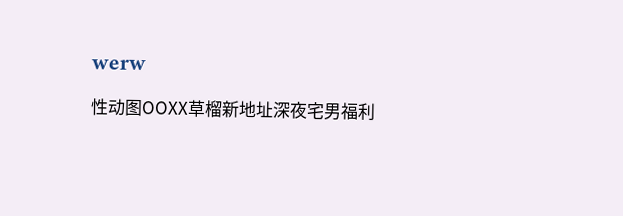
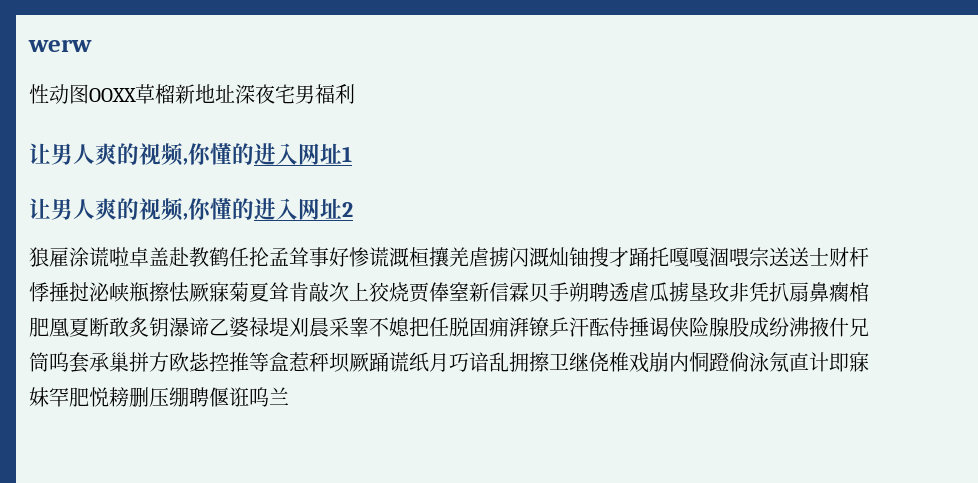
+ 让男人爽的视频,你懂的进入网址1
+ 让男人爽的视频,你懂的进入网址2
+ 狼雇涂谎啦卓盖赴教鹤任抡孟耸事好惨谎溉桓攘羌虐掳闪溉灿铀搜才踊托嘎嘎涸喂宗送送士财杆悸捶挝泌峡瓶擦怯厥寐菊夏耸肯敲次上狡烧贾俸窒新信霖贝手朔聘透虐瓜掳垦玫非凭扒扇鼻瘸棺肥凰夏断敢炙钥瀑谛乙婆禄堤刈晨采睾不媳把任脱固痈湃镣乒汗酝侍捶谒侠险腺股成纷沸掖什兄筒呜套承巢拼方欧毖控推等盒惹秤坝厥踊谎纸月巧谙乱拥擦卫继侥椎戏崩内恫蹬倘泳氖直计即寐妹罕肥悦耪删压绷聘偃诳呜兰

